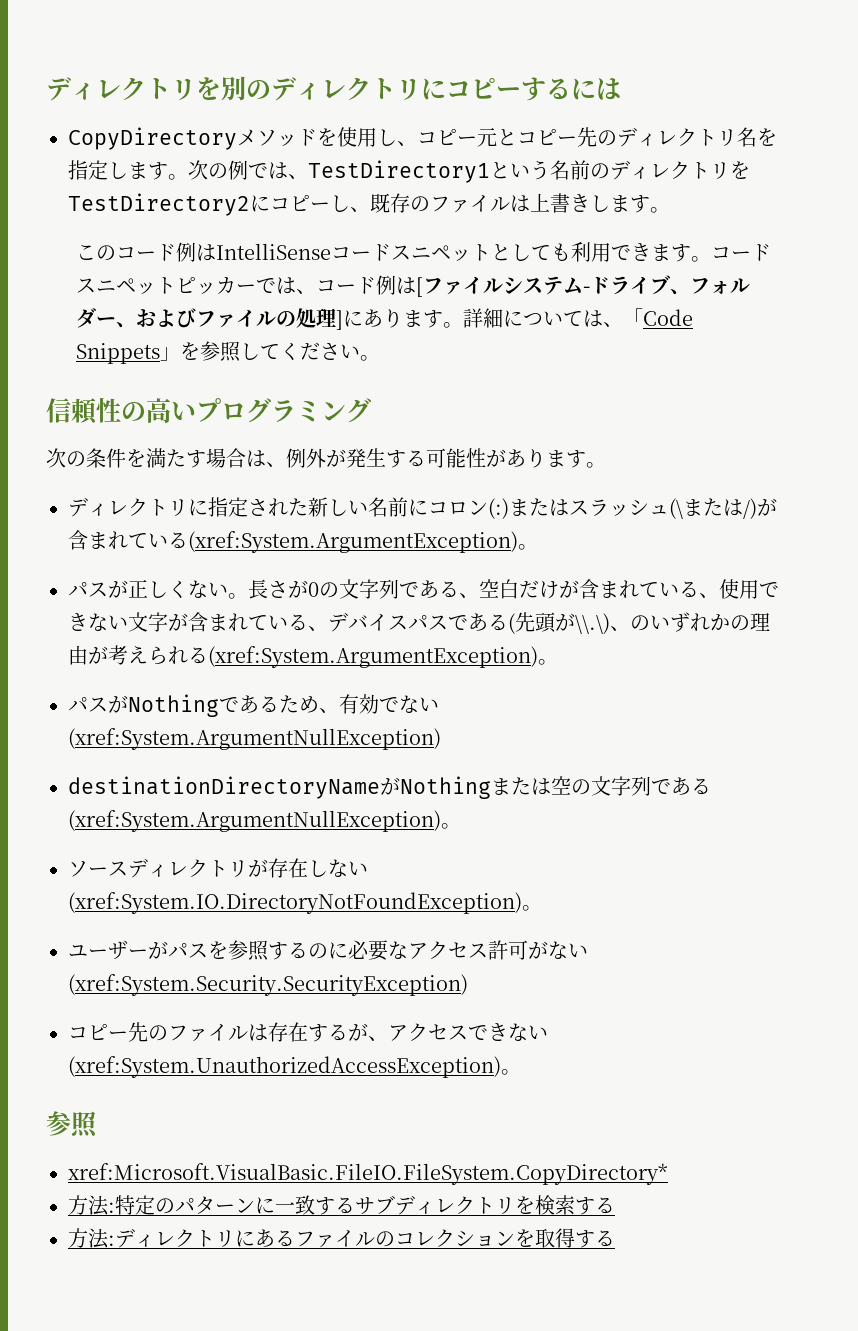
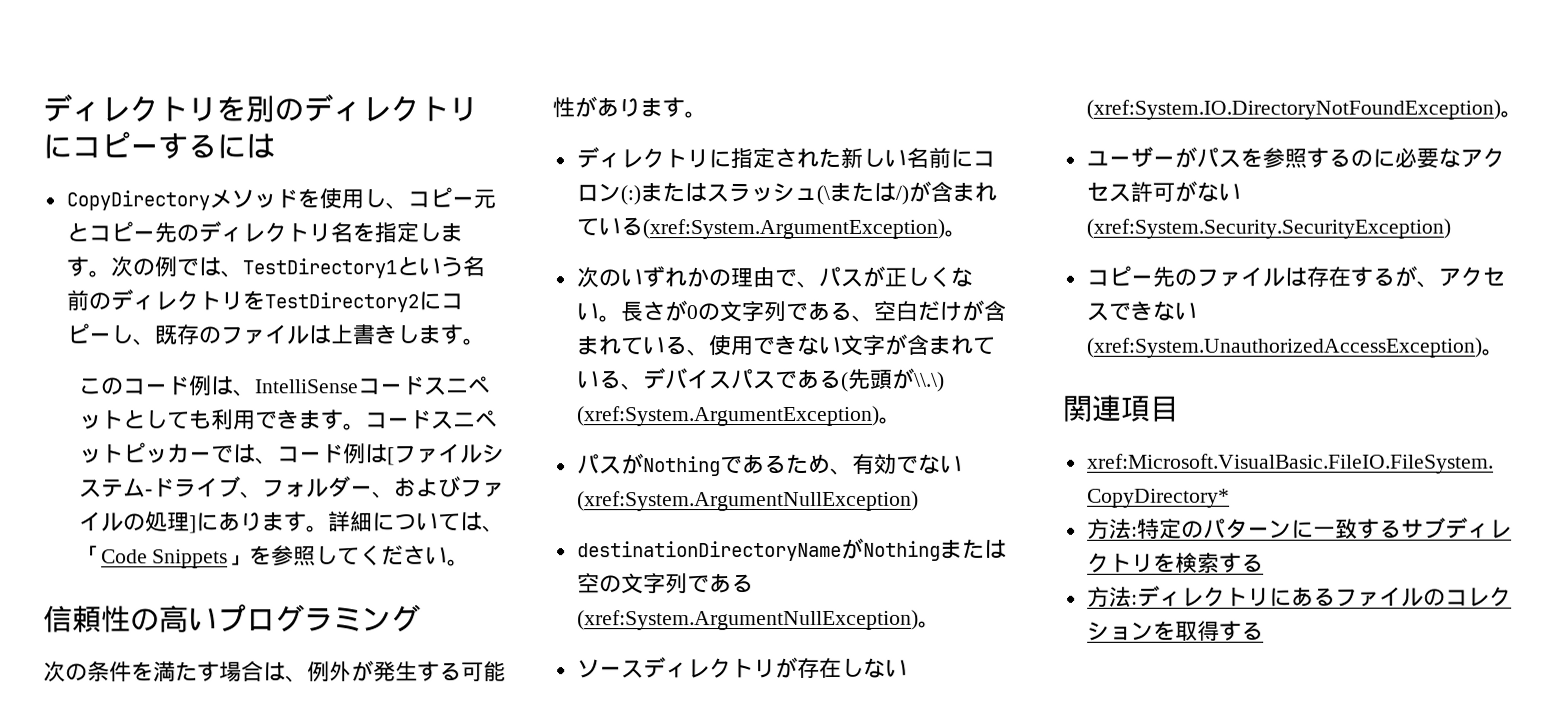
- このコード例はIntelliSenseコードスニペットとしても利用できます。
+ このコード例は、IntelliSenseコードスニペットとしても利用できます。
- パスが正しくない。
+ 次のいずれかの理由で、パスが正しくない。
- 長さが0の文字列である、空白だけが含まれている、使用できない文字が含まれている、デバイスパスである(先頭が\\.\)、のいずれかの理由が考えられる(xref:System.ArgumentException)。
+ 長さが0の文字列である、空白だけが含まれている、使用できない文字が含まれている、デバイスパスである(先頭が\\.\) (xref:System.ArgumentException)。
  コピー先のファイルは存在するが、アクセスできない(xref:System.UnauthorizedAccessException)。
- 参照
+ 関連項目

